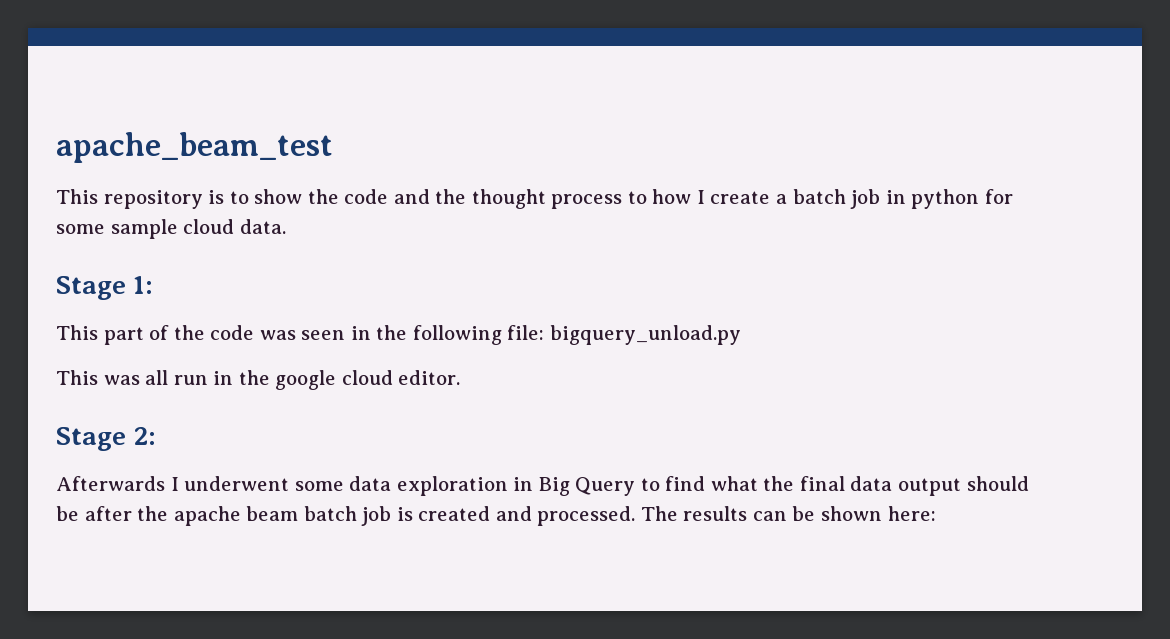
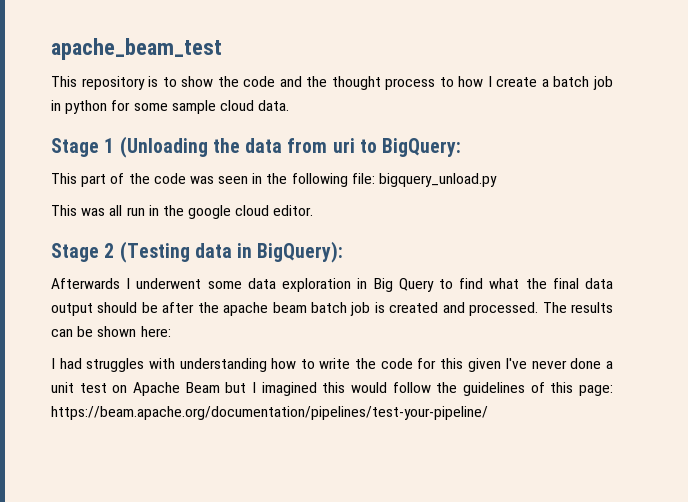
- Stage 1:
+ Stage 1 (Unloading the data from uri to BigQuery:
- Stage 2:
+ Stage 2 (Testing data in BigQuery):
+ I had struggles with understanding how to write the code for this given I've never done a unit test on Apache Beam but I imagined this would follow the guidelines of this page: https://beam.apache.org/documentation/pipelines/test-your-pipeline/

